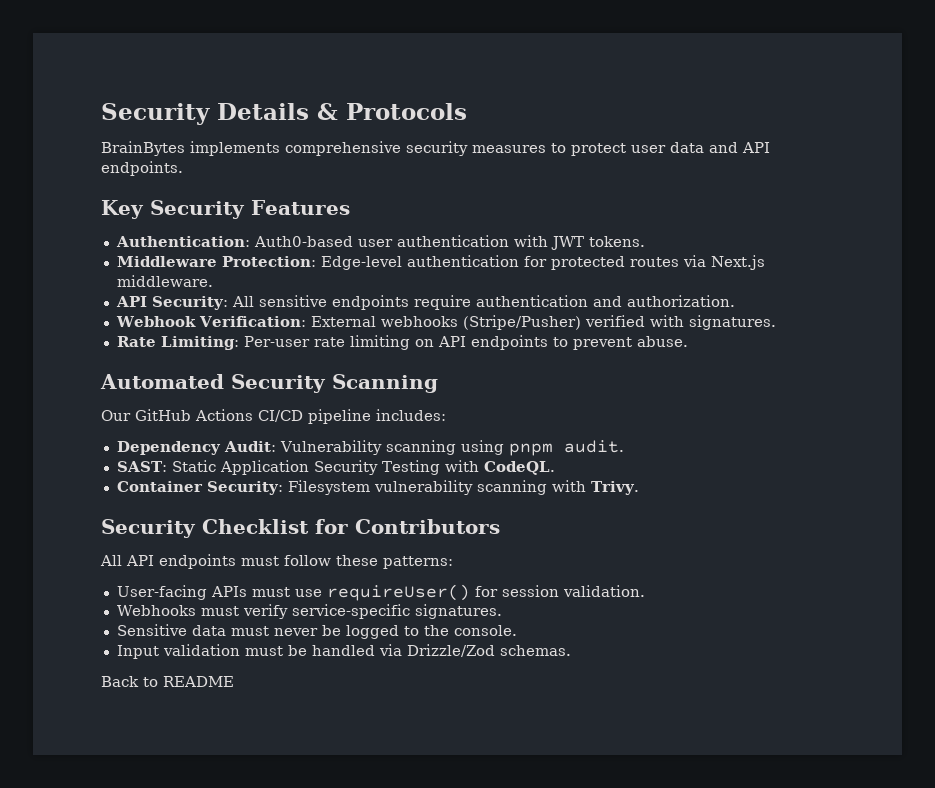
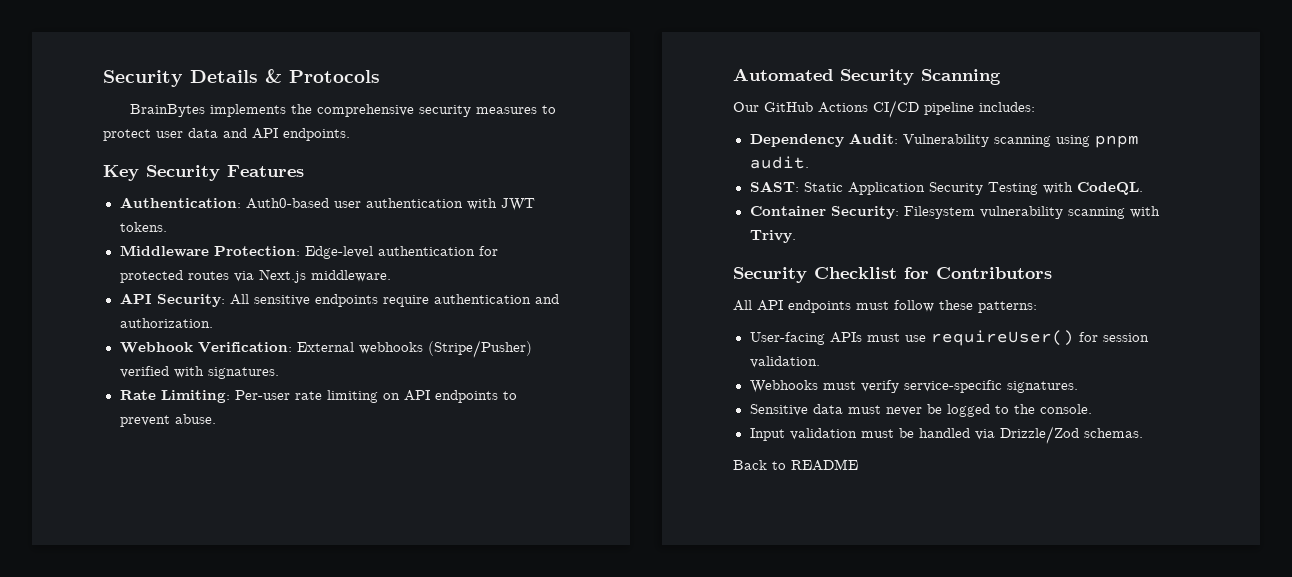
- BrainBytes implements comprehensive security measures to protect user data and API endpoints.
+ BrainBytes implements the comprehensive security measures to protect user data and API endpoints.

